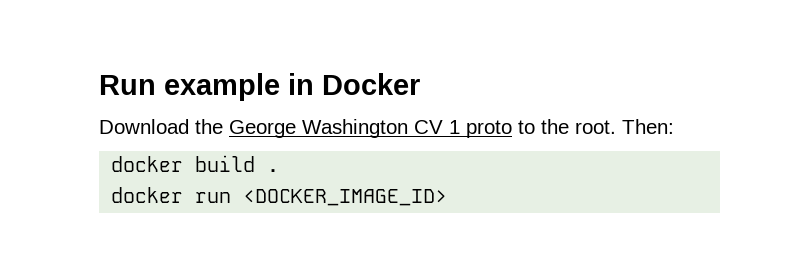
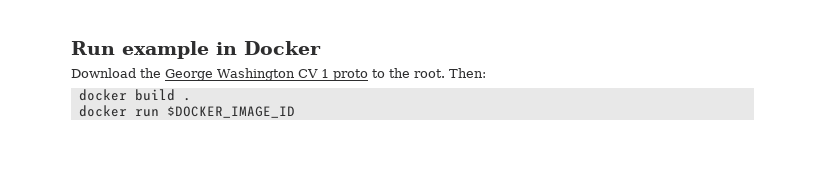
- docker run <DOCKER_IMAGE_ID>
+ docker run $DOCKER_IMAGE_ID

